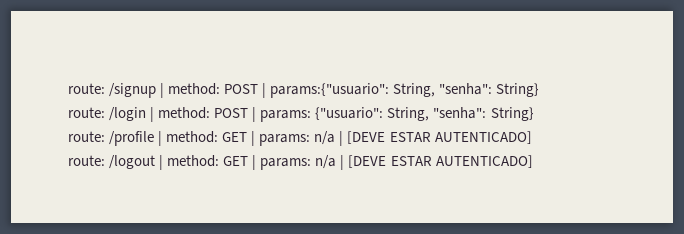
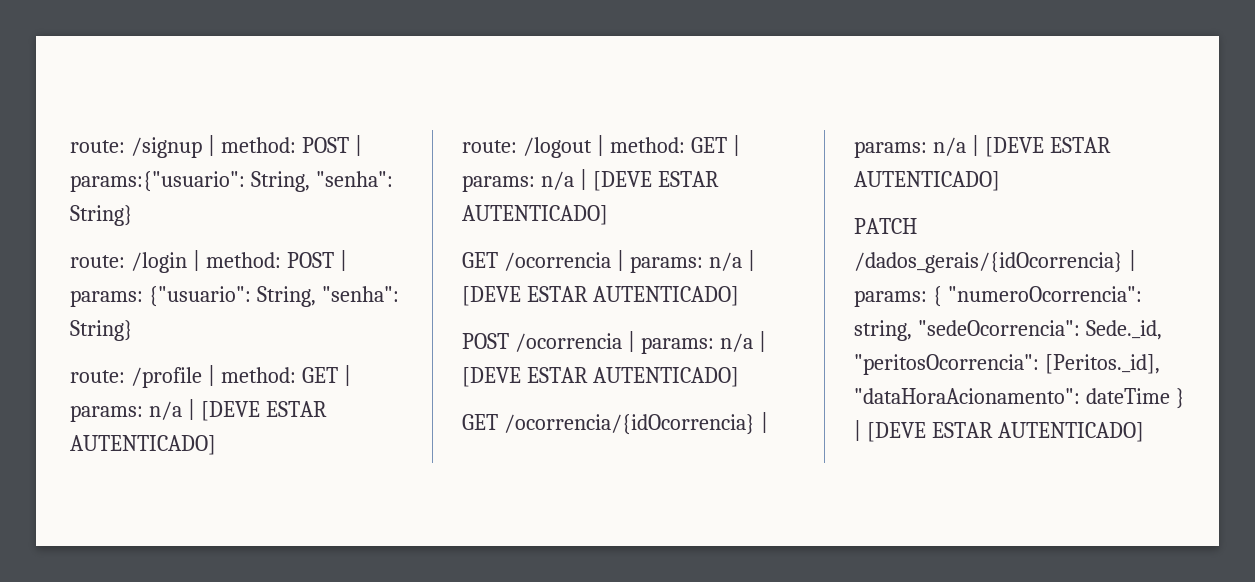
+ GET /ocorrencia | params: n/a | [DEVE ESTAR AUTENTICADO]
+ POST /ocorrencia | params: n/a | [DEVE ESTAR AUTENTICADO]
+ GET /ocorrencia/{idOcorrencia} | params: n/a | [DEVE ESTAR AUTENTICADO]
+ PATCH /dados_gerais/{idOcorrencia} | params: { "numeroOcorrencia": string, "sedeOcorrencia": Sede._id, "peritosOcorrencia": [Peritos._id], "dataHoraAcionamento": dateTime } | [DEVE ESTAR AUTENTICADO]

